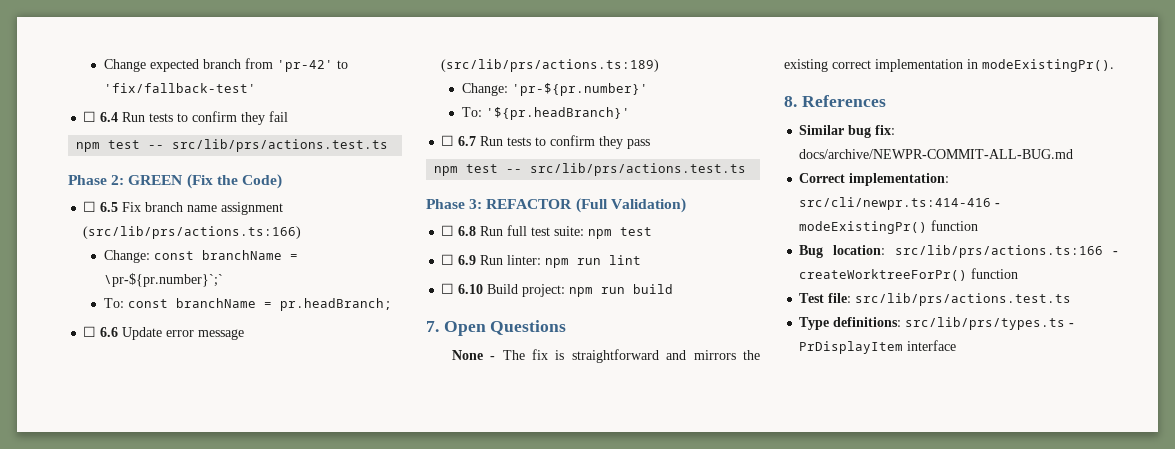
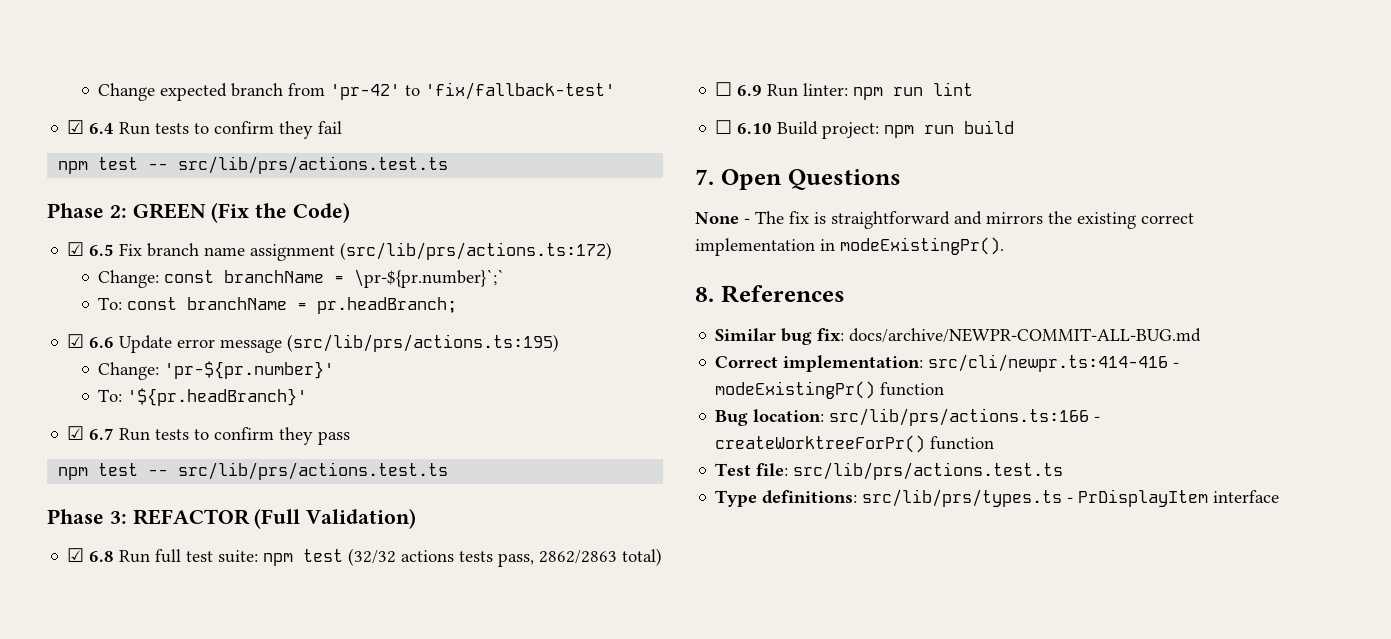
- ☐ 6.4 Run tests to confirm they fail
+ ☑ 6.4 Run tests to confirm they fail
- ☐ 6.5 Fix branch name assignment (src/lib/prs/actions.ts:166)
+ ☑ 6.5 Fix branch name assignment (src/lib/prs/actions.ts:172)
- ☐ 6.6 Update error message (src/lib/prs/actions.ts:189)
+ ☑ 6.6 Update error message (src/lib/prs/actions.ts:195)
- ☐ 6.7 Run tests to confirm they pass
+ ☑ 6.7 Run tests to confirm they pass
- ☐ 6.8 Run full test suite: npm test
+ ☑ 6.8 Run full test suite: npm test (32/32 actions tests pass, 2862/2863 total)

